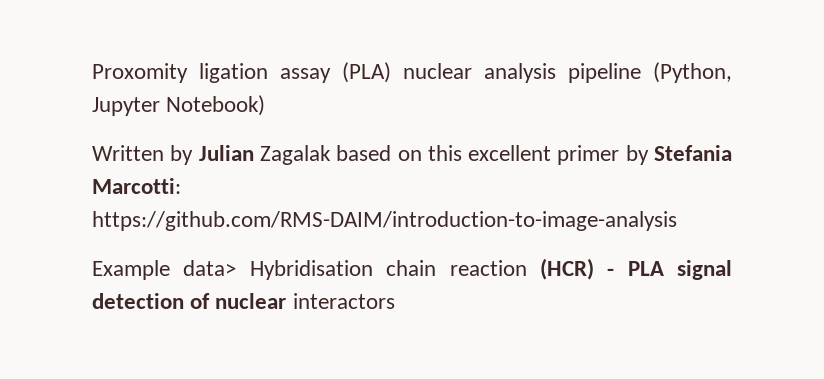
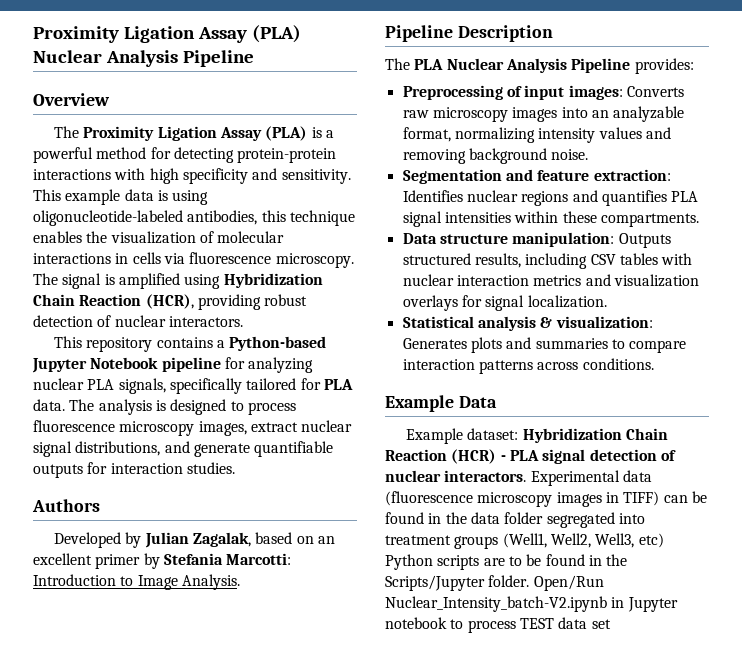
- Proxomity ligation assay (PLA) nuclear analysis pipeline (Python, Jupyter Notebook)
- Written by Julian Zagalak based on this excellent primer by Stefania Marcotti: https://github.com/RMS-DAIM/introduction-to-image-analysis
- Example data> Hybridisation chain reaction (HCR) - PLA signal detection of nuclear interactors
+ Proximity Ligation Assay (PLA) Nuclear Analysis Pipeline
+ Overview
+ The Proximity Ligation Assay (PLA) is a powerful method for detecting protein-protein interactions with high specificity and sensitivity. This example data is using oligonucleotide-labeled antibodies, this technique enables the visualization of molecular interactions in cells via fluorescence microscopy. The signal is amplified using Hybridization Chain Reaction (HCR), providing robust detection of nuclear interactors.
+ This repository contains a Python-based Jupyter Notebook pipeline for analyzing nuclear PLA signals, specifically tailored for PLA data. The analysis is designed to process fluorescence microscopy images, extract nuclear signal distributions, and generate quantifiable outputs for interaction studies.
+ Authors
+ Developed by Julian Zagalak, based on an excellent primer by Stefania Marcotti: Introduction to Image Analysis.
+ Pipeline Description
+ The PLA Nuclear Analysis Pipeline provides:
+ Preprocessing of input images: Converts raw microscopy images into an analyzable format, normalizing intensity values and removing background noise.
+ Segmentation and feature extraction: Identifies nuclear regions and quantifies PLA signal intensities within these compartments.
+ Data structure manipulation: Outputs structured results, including CSV tables with nuclear interaction metrics and visualization overlays for signal localization.
+ Statistical analysis & visualization: Generates plots and summaries to compare interaction patterns across conditions.
+ Example Data
+ Example dataset: Hybridization Chain Reaction (HCR) - PLA signal detection of nuclear interactors. Experimental data (fluorescence microscopy images in TIFF) can be found in the data folder segregated into treatment groups (Well1, Well2, Well3, etc) Python scripts are to be found in the Scripts/Jupyter folder. Open/Run Nuclear_Intensity_batch-V2.ipynb in Jupyter notebook to process TEST data set

